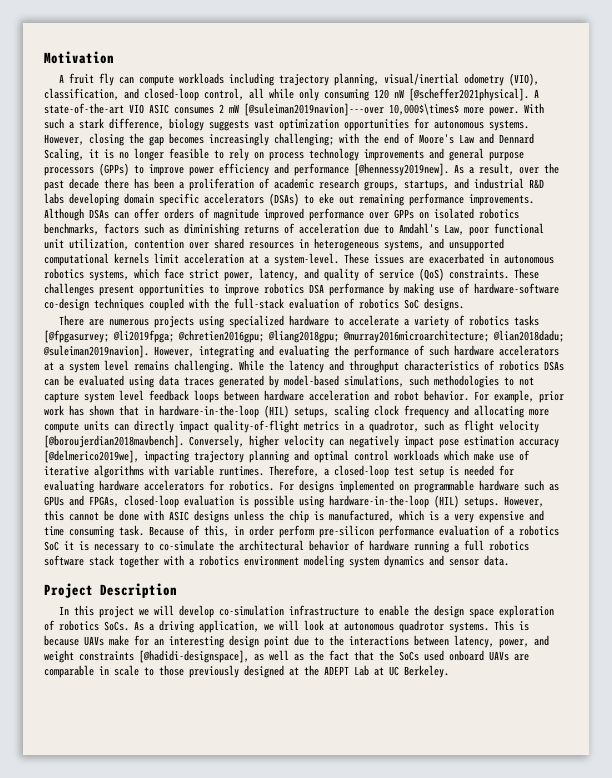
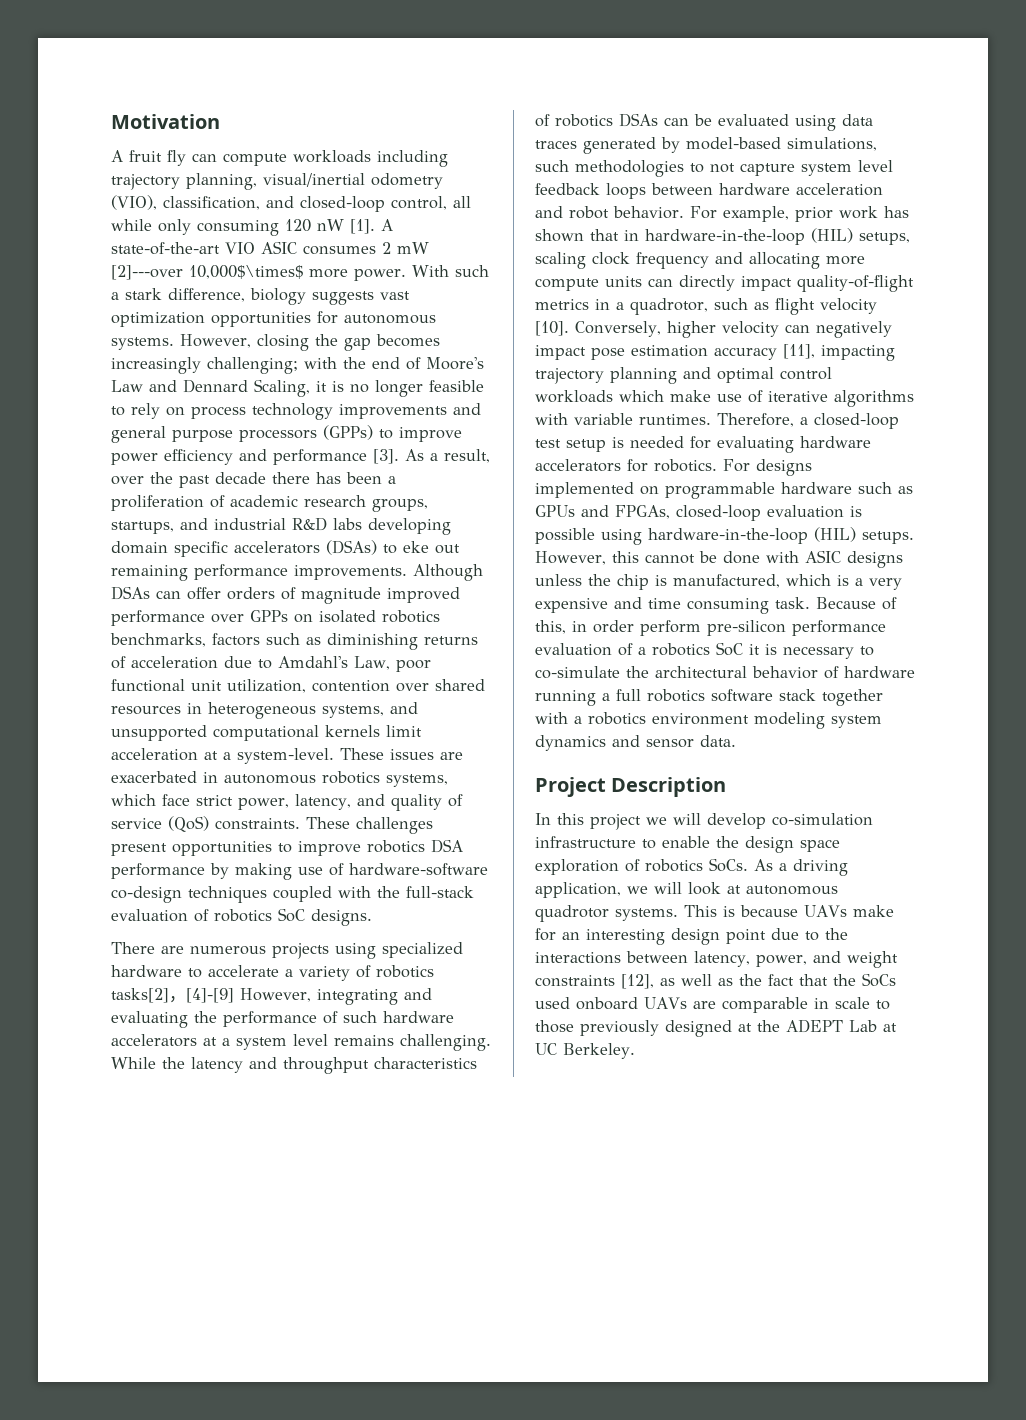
- A fruit fly can compute workloads including trajectory planning, visual/inertial odometry (VIO), classification, and closed-loop control, all while only consuming 120 nW [@scheffer2021physical].
+ A fruit fly can compute workloads including trajectory planning, visual/inertial odometry (VIO), classification, and closed-loop control, all while only consuming 120 nW [1].
- A state-of-the-art VIO ASIC consumes 2 mW [@suleiman2019navion]---over 10,000$\times$ more power.
+ A state-of-the-art VIO ASIC consumes 2 mW [2]---over 10,000$\times$ more power.
- However, closing the gap becomes increasingly challenging; with the end of Moore's Law and Dennard Scaling, it is no longer feasible to rely on process technology improvements and general purpose processors (GPPs) to improve power efficiency and performance [@hennessy2019new].
+ However, closing the gap becomes increasingly challenging; with the end of Moore's Law and Dennard Scaling, it is no longer feasible to rely on process technology improvements and general purpose processors (GPPs) to improve power efficiency and performance [3].
- There are numerous projects using specialized hardware to accelerate a variety of robotics tasks [@fpgasurvey; @li2019fpga; @chretien2016gpu; @liang2018gpu; @murray2016microarchitecture; @lian2018dadu; @suleiman2019navion]. However, integrating and evaluating the performance of such hardware accelerators at a system level remains challenging.
+ There are numerous projects using specialized hardware to accelerate a variety of robotics tasks[2]，[4]-[9] However, integrating and evaluating the performance of such hardware accelerators at a system level remains challenging.
- For example, prior work has shown that in hardware-in-the-loop (HIL) setups, scaling clock frequency and allocating more compute units can directly impact quality-of-flight metrics in a quadrotor, such as flight velocity [@boroujerdian2018mavbench].
+ For example, prior work has shown that in hardware-in-the-loop (HIL) setups, scaling clock frequency and allocating more compute units can directly impact quality-of-flight metrics in a quadrotor, such as flight velocity [10].
- Conversely, higher velocity can negatively impact pose estimation accuracy [@delmerico2019we], impacting trajectory planning and optimal control workloads which make use of iterative algorithms with variable runtimes.
+ Conversely, higher velocity can negatively impact pose estimation accuracy [11], impacting trajectory planning and optimal control workloads which make use of iterative algorithms with variable runtimes.
- This is because UAVs make for an interesting design point due to the interactions between latency, power, and weight constraints [@hadidi-designspace], as well as the fact that the SoCs used onboard UAVs are comparable in scale to those previously designed at the ADEPT Lab at UC Berkeley.
+ This is because UAVs make for an interesting design point due to the interactions between latency, power, and weight constraints [12], as well as the fact that the SoCs used onboard UAVs are comparable in scale to those previously designed at the ADEPT Lab at UC Berkeley.

